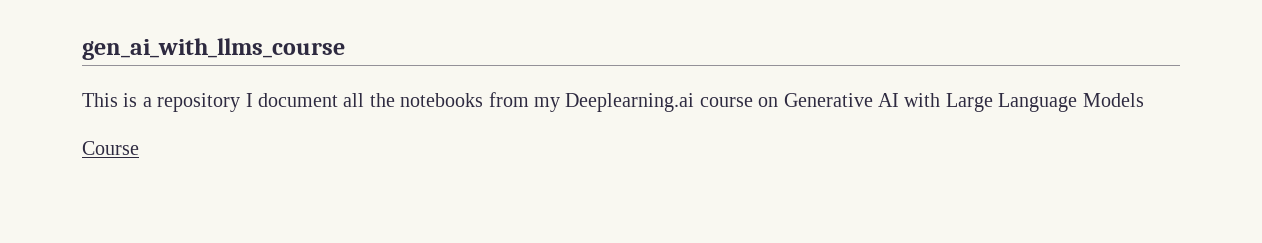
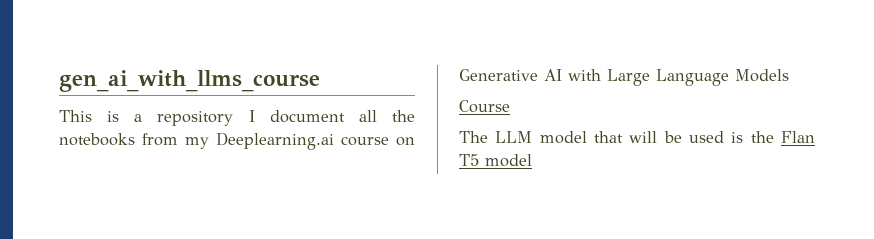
+ The LLM model that will be used is the Flan T5 model

